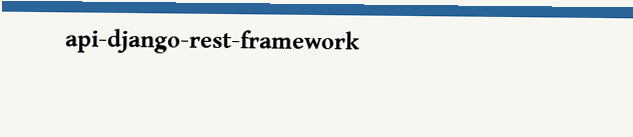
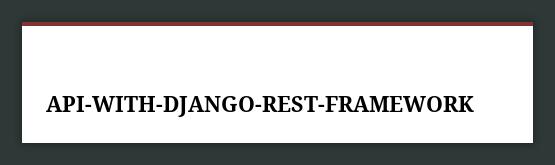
- api-django-rest-framework
+ API-WITH-DJANGO-REST-FRAMEWORK

